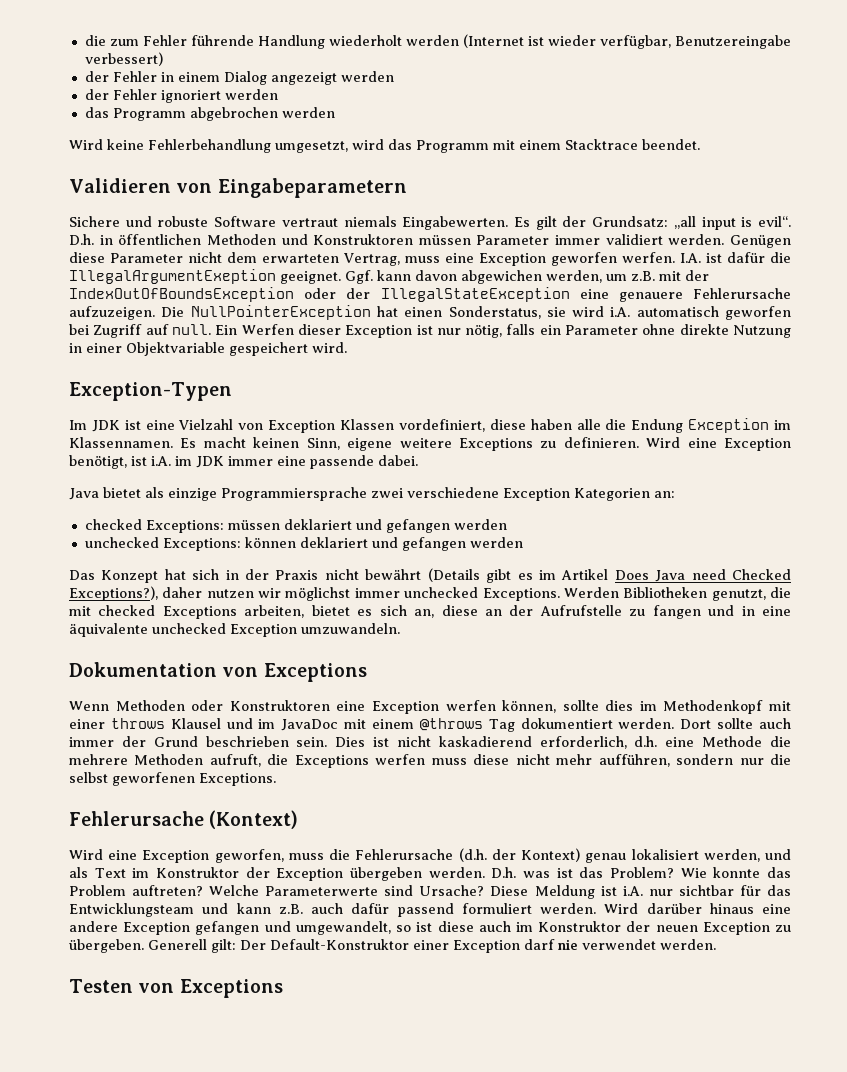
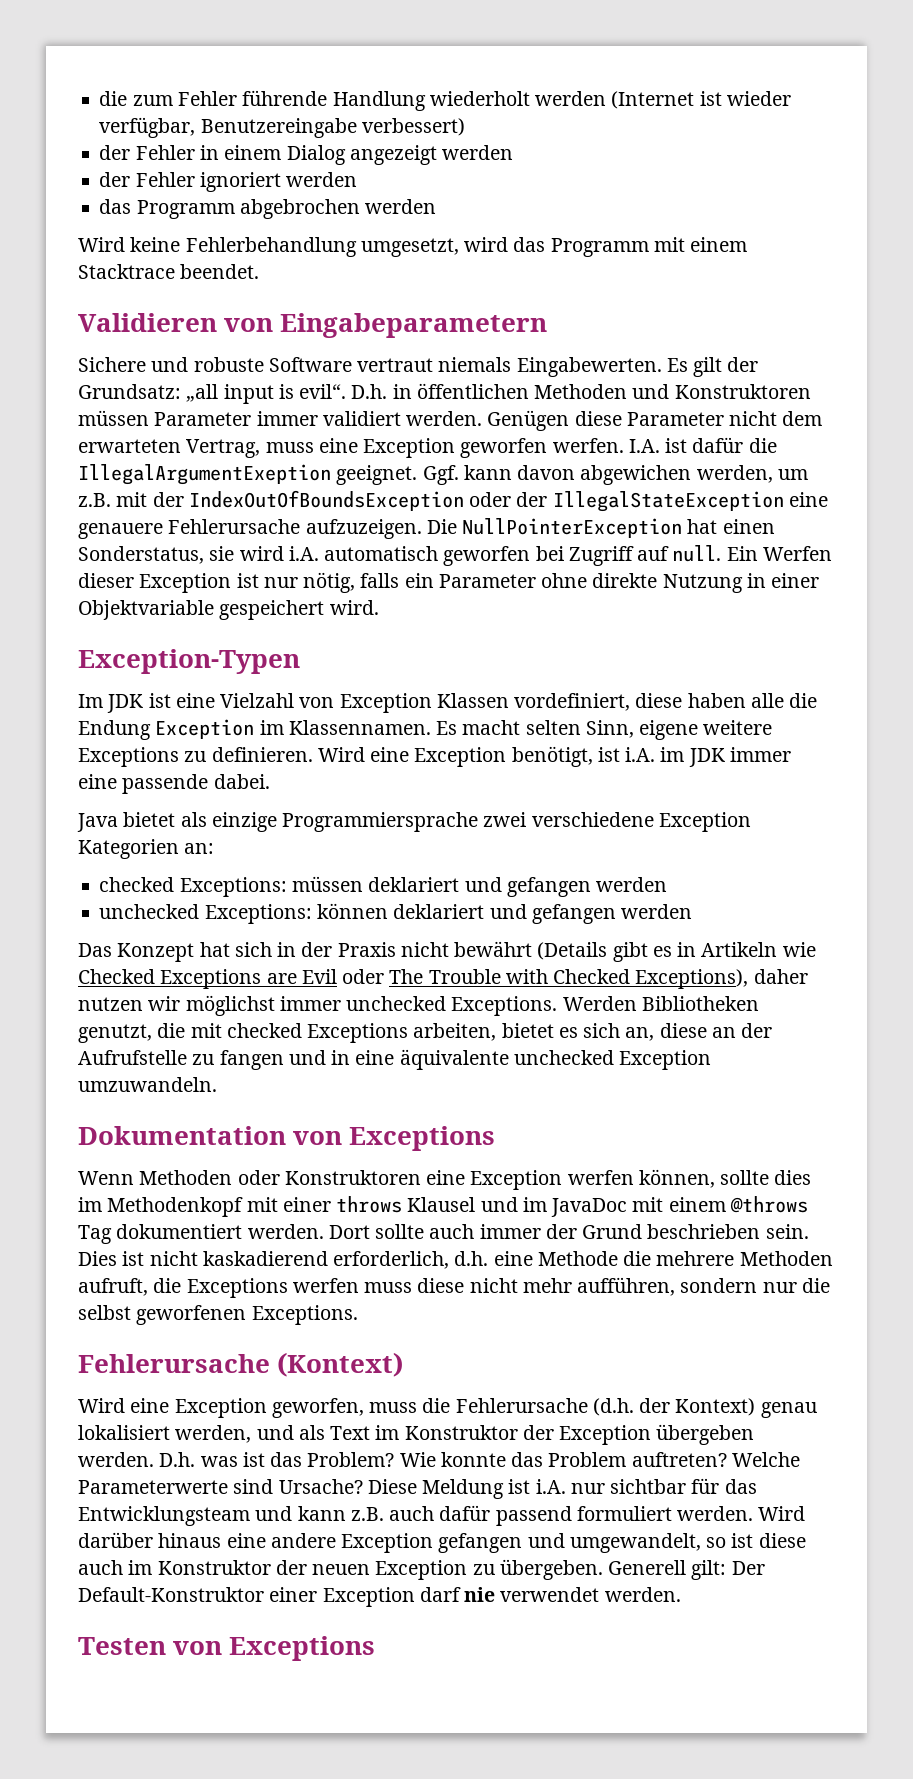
- Es macht keinen Sinn, eigene weitere Exceptions zu definieren.
+ Es macht selten Sinn, eigene weitere Exceptions zu definieren.
- Das Konzept hat sich in der Praxis nicht bewährt (Details gibt es im Artikel Does Java need Checked Exceptions?), daher nutzen wir möglichst immer unchecked Exceptions.
+ Das Konzept hat sich in der Praxis nicht bewährt (Details gibt es in Artikeln wie Checked Exceptions are Evil oder The Trouble with Checked Exceptions), daher nutzen wir möglichst immer unchecked Exceptions.

